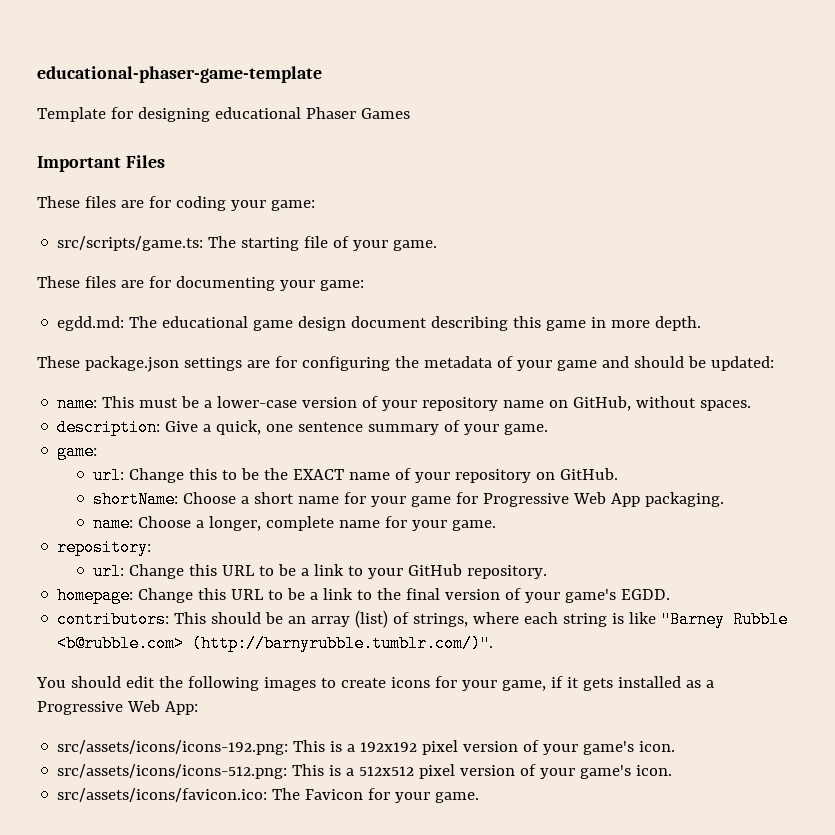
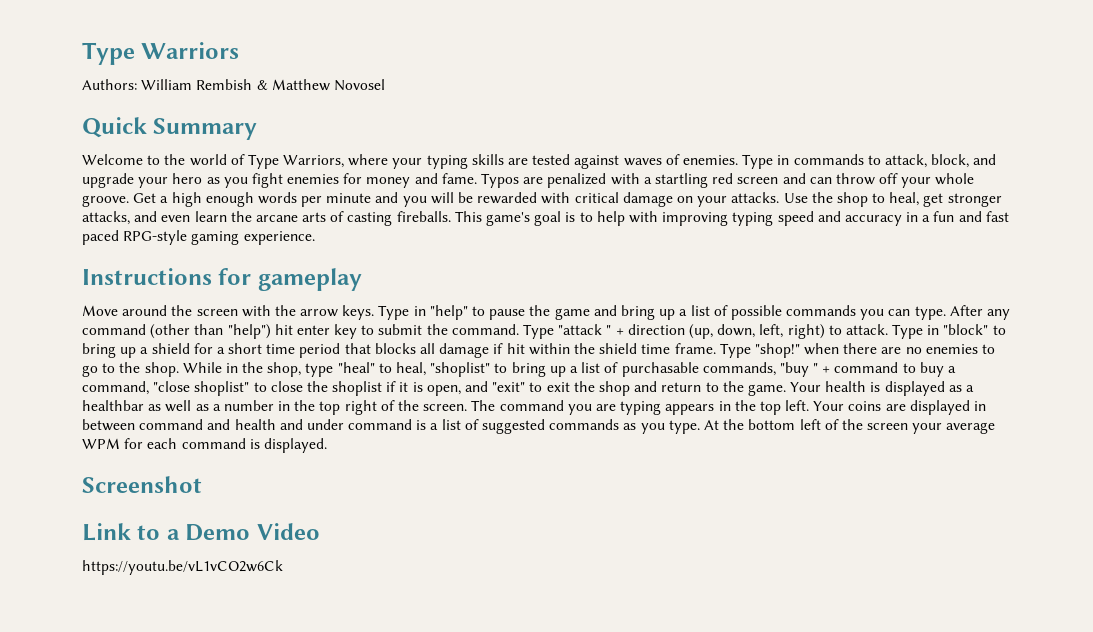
- educational-phaser-game-template
- Template for designing educational Phaser Games
- Important Files
- These files are for coding your game:
- src/scripts/game.ts: The starting file of your game.
- These files are for documenting your game:
- egdd.md: The educational game design document describing this game in more depth.
- These package.json settings are for configuring the metadata of your game and should be updated:
- name: This must be a lower-case version of your repository name on GitHub, without spaces.
- description: Give a quick, one sentence summary of your game.
- game:
- url: Change this to be the EXACT name of your repository on GitHub.
- shortName: Choose a short name for your game for Progressive Web App packaging.
- name: Choose a longer, complete name for your game.
- repository:
- url: Change this URL to be a link to your GitHub repository.
- homepage: Change this URL to be a link to the final version of your game's EGDD.
- contributors: This should be an array (list) of strings, where each string is like "Barney Rubble <b@rubble.com> (http://barnyrubble.tumblr.com/)".
- You should edit the following images to create icons for your game, if it gets installed as a Progressive Web App:
- src/assets/icons/icons-192.png: This is a 192x192 pixel version of your game's icon.
- src/assets/icons/icons-512.png: This is a 512x512 pixel version of your game's icon.
- src/assets/icons/favicon.ico: The Favicon for your game.
+ Type Warriors
+ Authors: William Rembish & Matthew Novosel
+ Quick Summary
+ Welcome to the world of Type Warriors, where your typing skills are tested against waves of enemies. Type in commands to attack, block, and upgrade your hero as you fight enemies for money and fame. Typos are penalized with a startling red screen and can throw off your whole groove. Get a high enough words per minute and you will be rewarded with critical damage on your attacks. Use the shop to heal, get stronger attacks, and even learn the arcane arts of casting fireballs. This game's goal is to help with improving typing speed and accuracy in a fun and fast paced RPG-style gaming experience.
+ Instructions for gameplay
+ Move around the screen with the arrow keys. Type in "help" to pause the game and bring up a list of possible commands you can type. After any command (other than "help") hit enter key to submit the command. Type "attack " + direction (up, down, left, right) to attack. Type in "block" to bring up a shield for a short time period that blocks all damage if hit within the shield time frame. Type "shop!" when there are no enemies to go to the shop. While in the shop, type "heal" to heal, "shoplist" to bring up a list of purchasable commands, "buy " + command to buy a command, "close shoplist" to close the shoplist if it is open, and "exit" to exit the shop and return to the game. Your health is displayed as a healthbar as well as a number in the top right of the screen. The command you are typing appears in the top left. Your coins are displayed in between command and health and under command is a list of suggested commands as you type. At the bottom left of the screen your average WPM for each command is displayed.
+ Screenshot
+ Link to a Demo Video
+ https://youtu.be/vL1vCO2w6Ck

